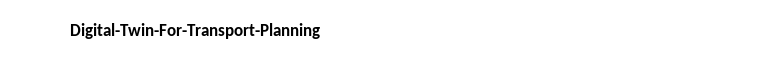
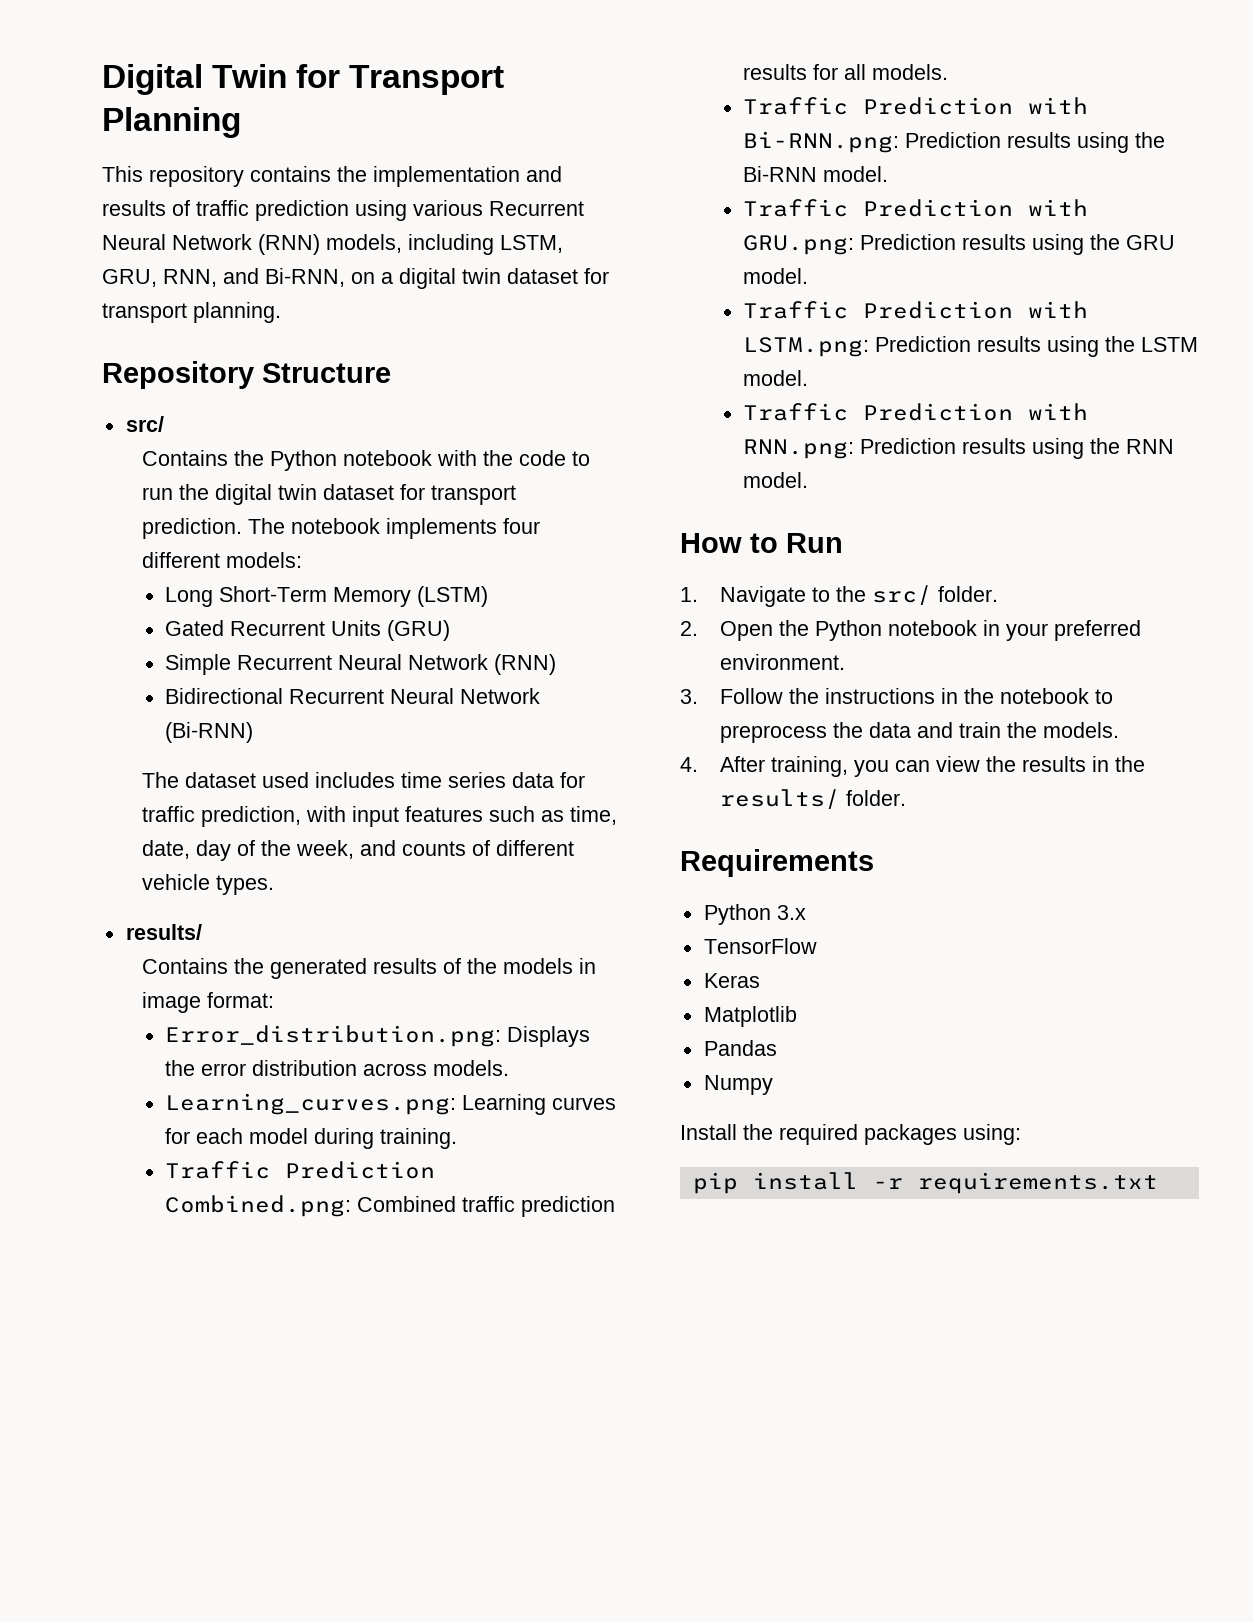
- Digital-Twin-For-Transport-Planning
+ Digital Twin for Transport Planning
+ This repository contains the implementation and results of traffic prediction using various Recurrent Neural Network (RNN) models, including LSTM, GRU, RNN, and Bi-RNN, on a digital twin dataset for transport planning.
+ Repository Structure
+ src/
+ Contains the Python notebook with the code to run the digital twin dataset for transport prediction. The notebook implements four different models:
+ Long Short-Term Memory (LSTM)
+ Gated Recurrent Units (GRU)
+ Simple Recurrent Neural Network (RNN)
+ Bidirectional Recurrent Neural Network (Bi-RNN)
+ The dataset used includes time series data for traffic prediction, with input features such as time, date, day of the week, and counts of different vehicle types.
+ results/
+ Contains the generated results of the models in image format:
+ Error_distribution.png: Displays the error distribution across models.
+ Learning_curves.png: Learning curves for each model during training.
+ Traffic Prediction Combined.png: Combined traffic prediction results for all models.
+ Traffic Prediction with Bi-RNN.png: Prediction results using the Bi-RNN model.
+ Traffic Prediction with GRU.png: Prediction results using the GRU model.
+ Traffic Prediction with LSTM.png: Prediction results using the LSTM model.
+ Traffic Prediction with RNN.png: Prediction results using the RNN model.
+ How to Run
+ 1. Navigate to the src/ folder.
+ 2. Open the Python notebook in your preferred environment.
+ 3. Follow the instructions in the notebook to preprocess the data and train the models.
+ 4. After training, you can view the results in the results/ folder.
+ Requirements
+ Python 3.x
+ TensorFlow
+ Keras
+ Matplotlib
+ Pandas
+ Numpy
+ Install the required packages using:
+ pip install -r requirements.txt

